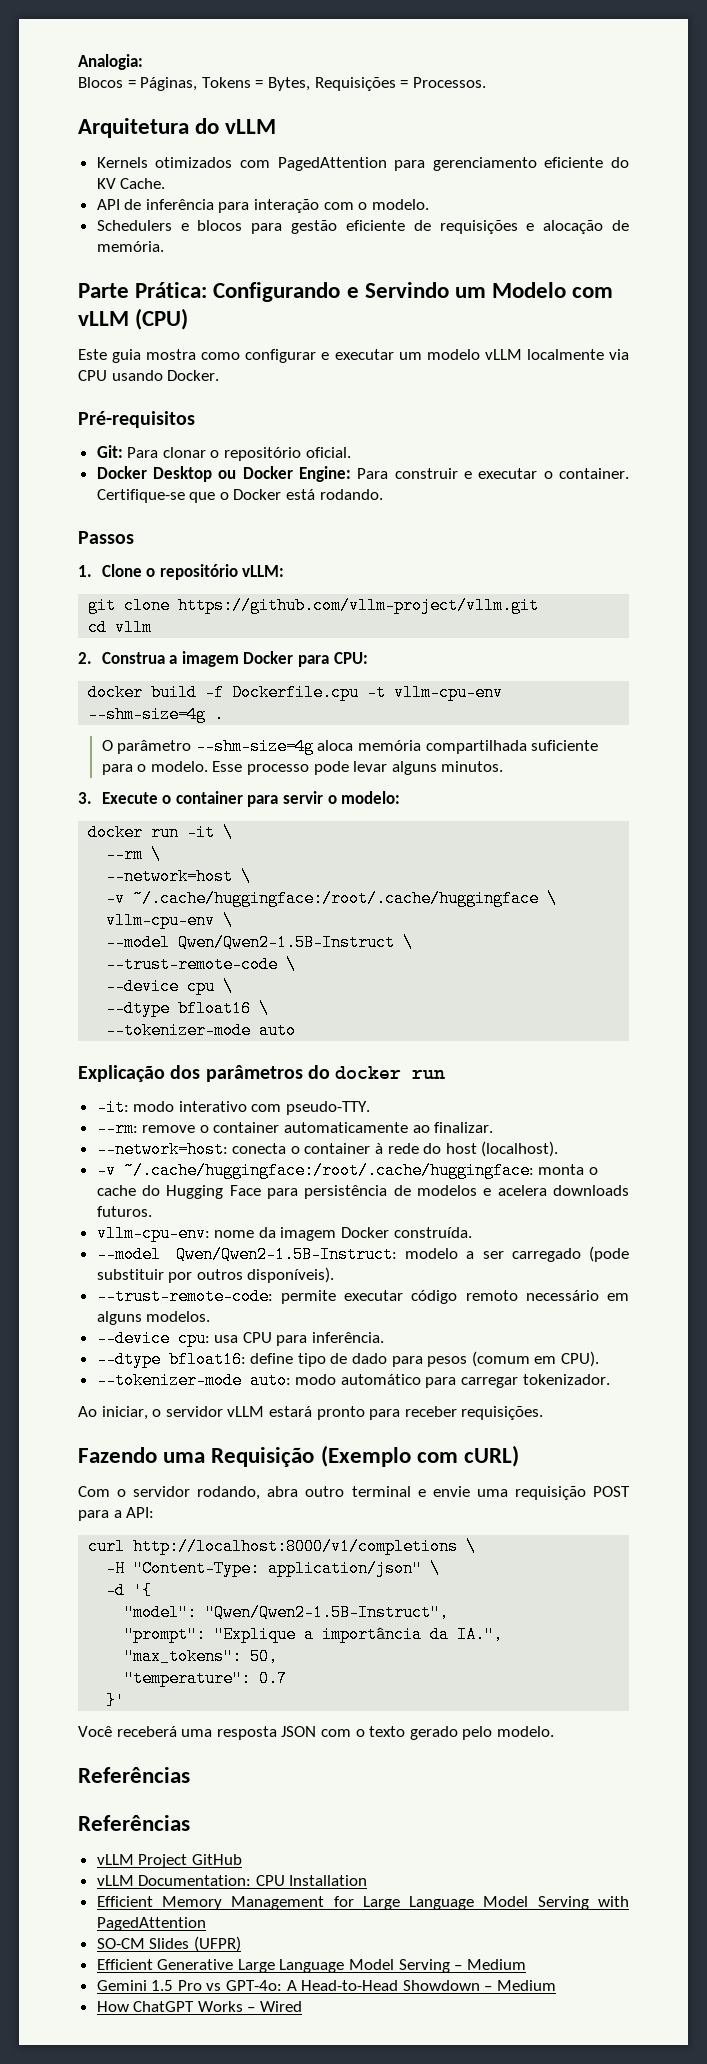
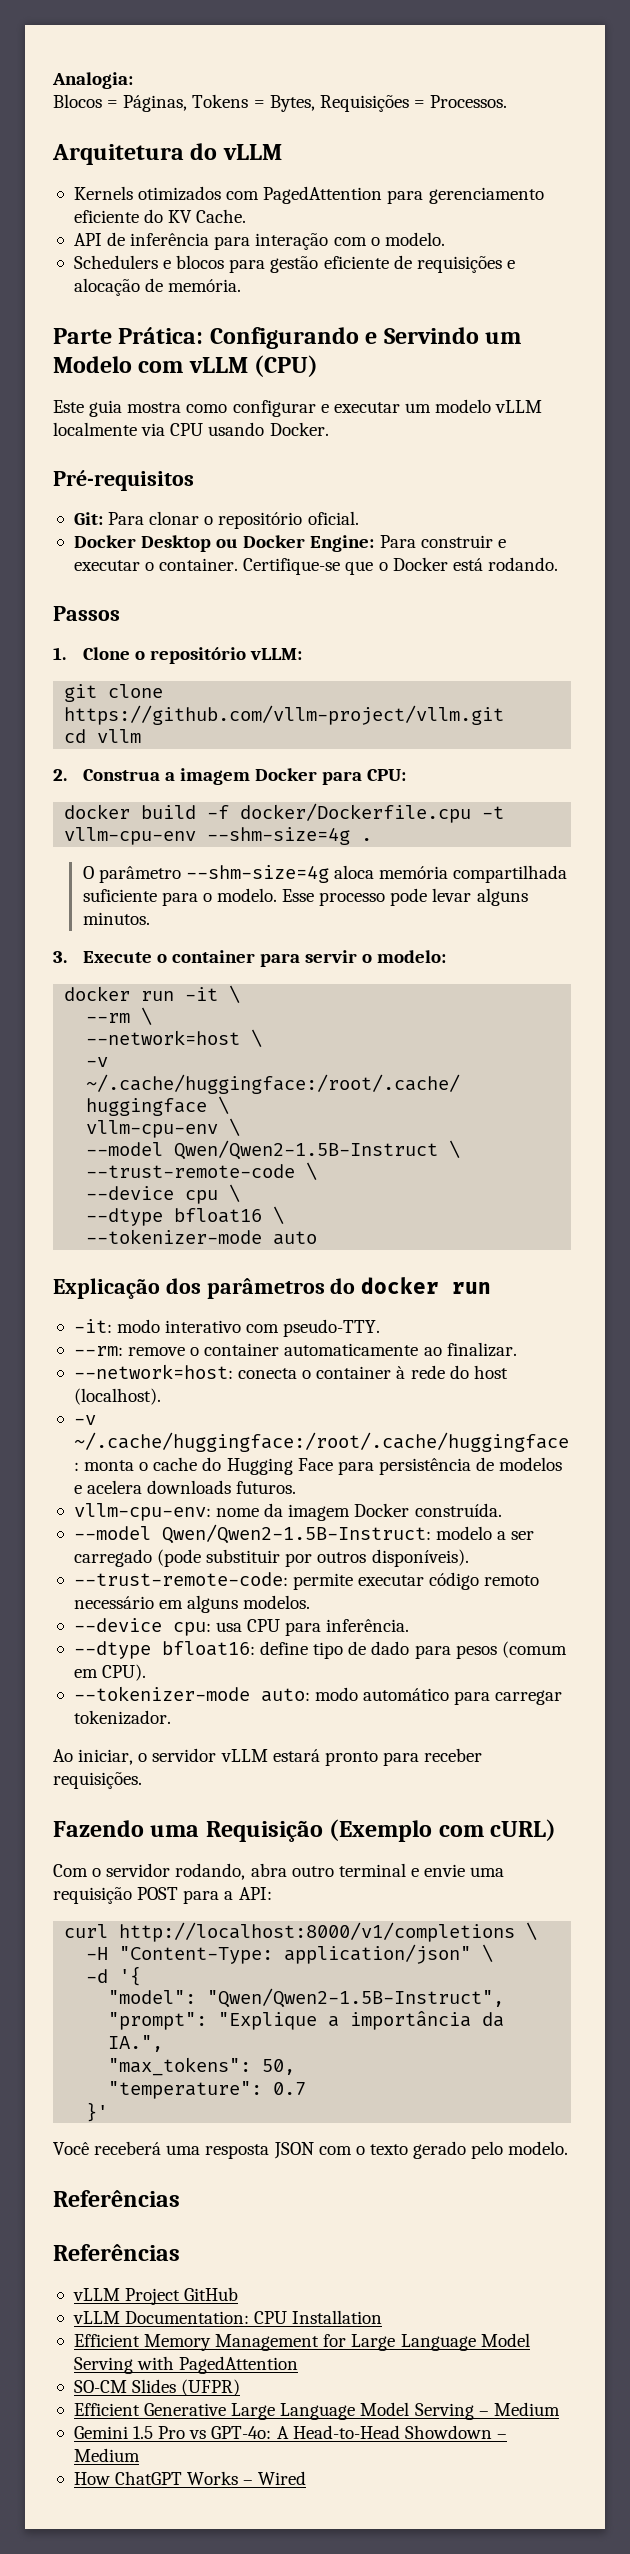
- docker build -f Dockerfile.cpu -t vllm-cpu-env --shm-size=4g .
+ docker build -f docker/Dockerfile.cpu -t vllm-cpu-env --shm-size=4g .

